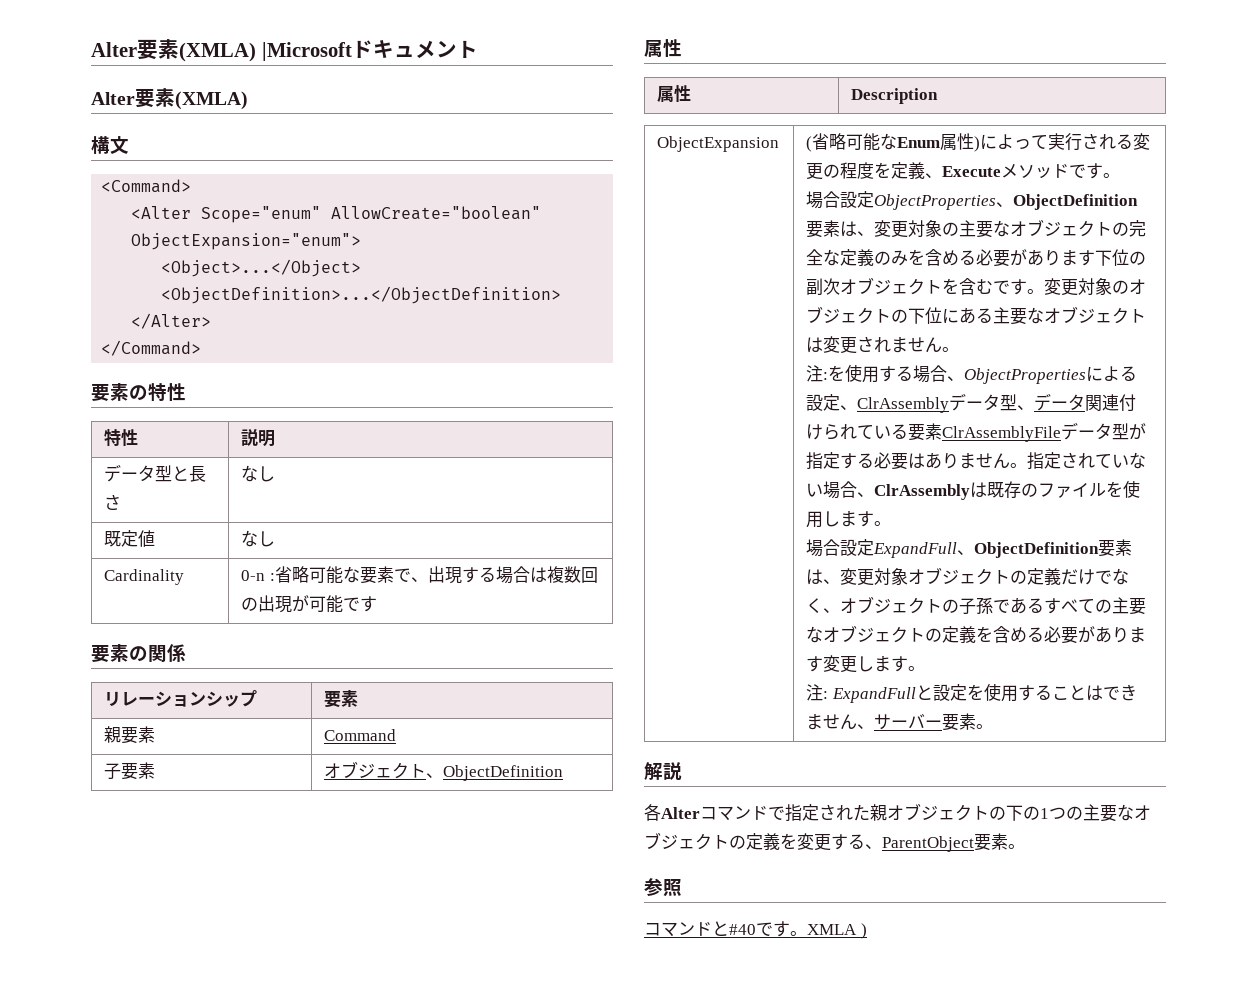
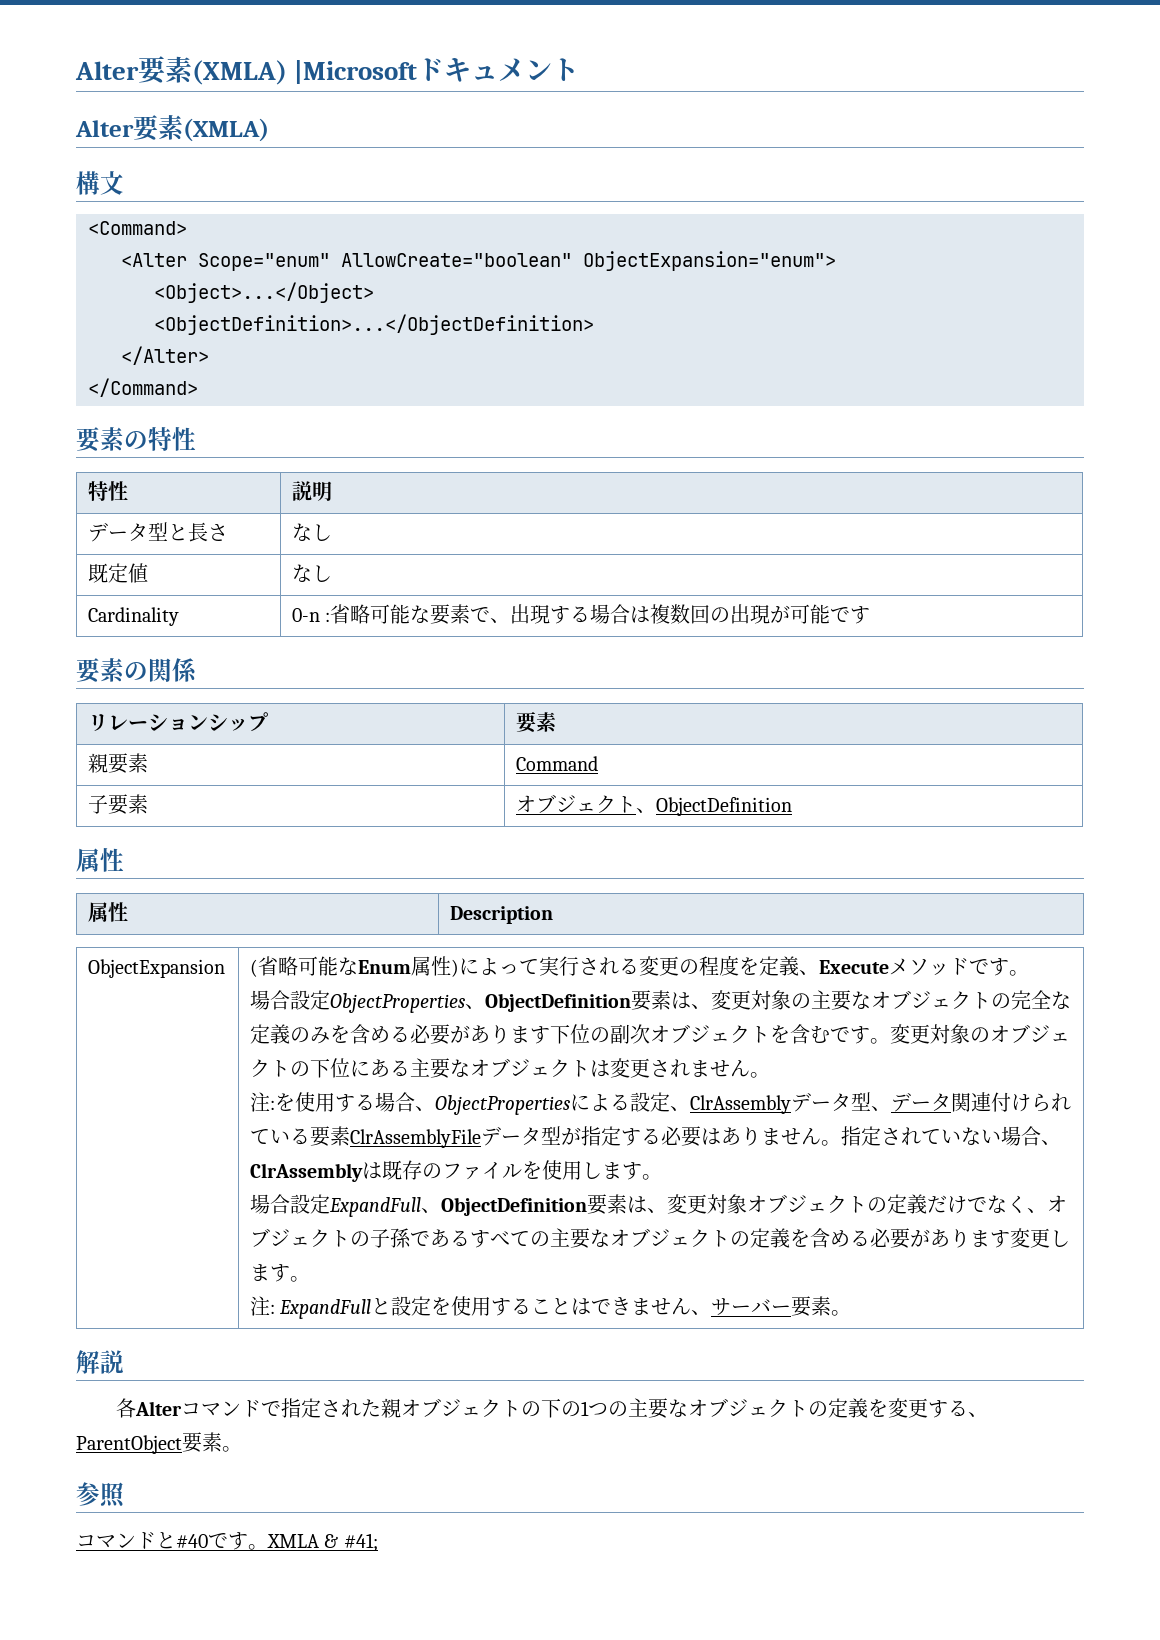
- XMLA )
+ XMLA & #41;

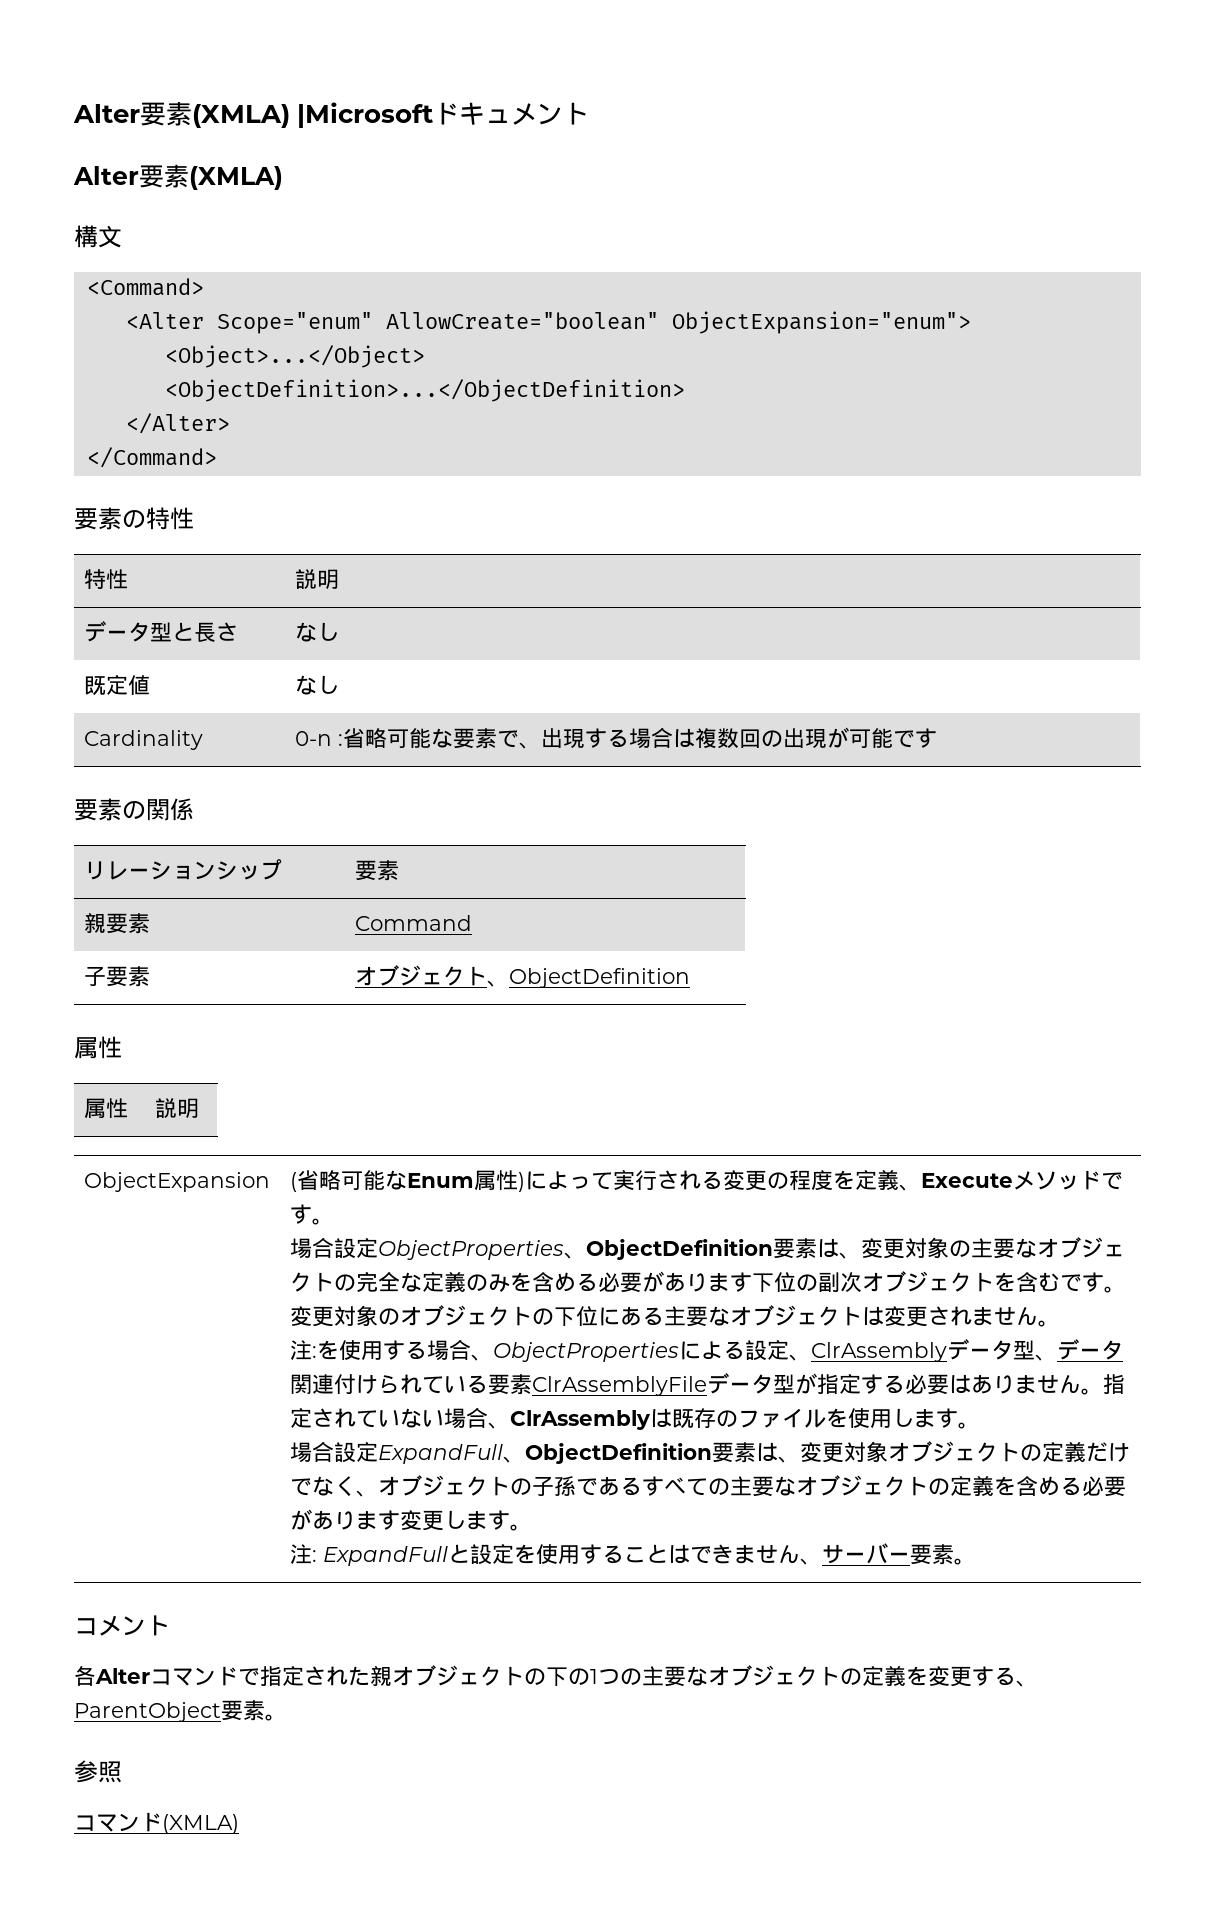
- 属性 | Description
+ 属性 | 説明
- 解説
+ コメント
- コマンドと#40です。XMLA & #41;
+ コマンド(XMLA)

